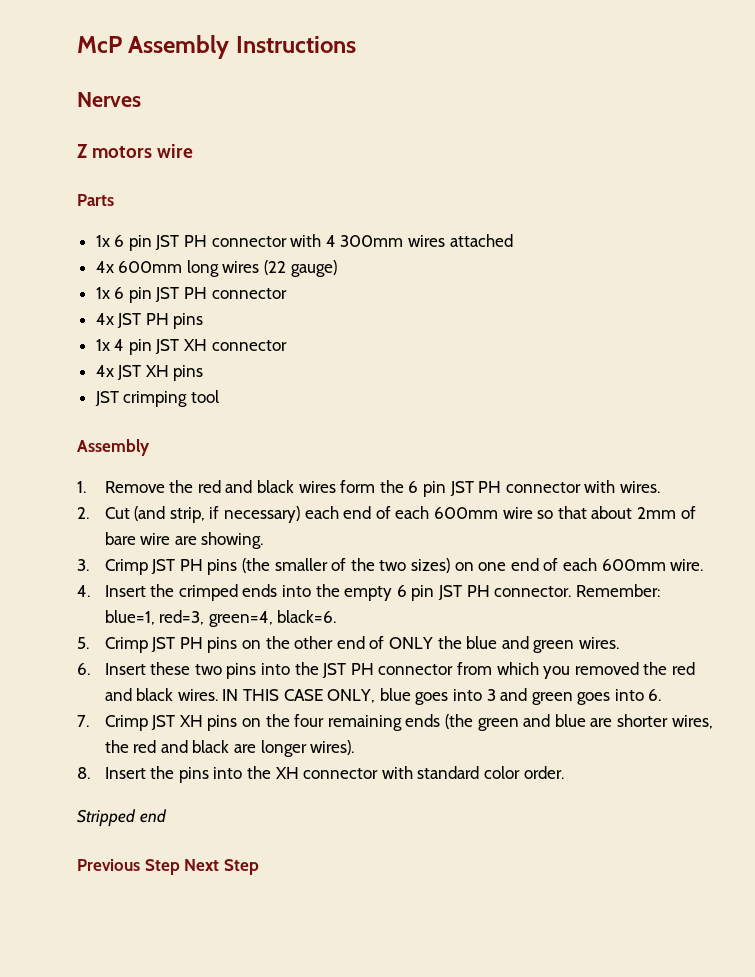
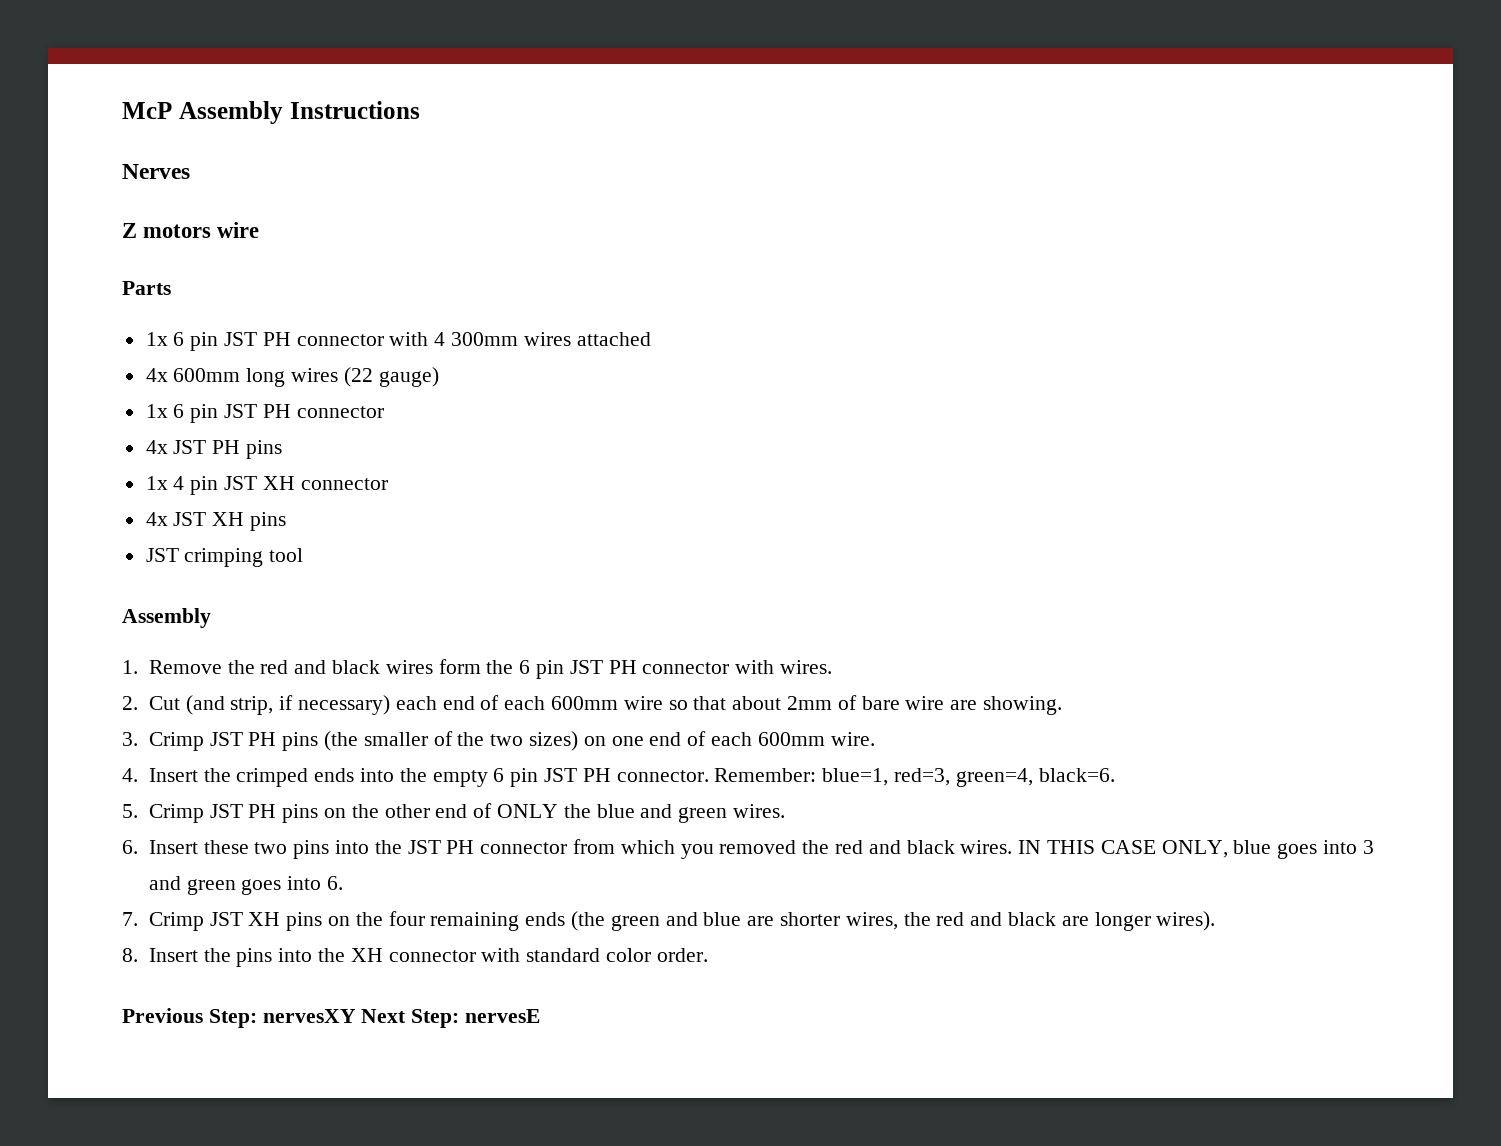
- Stripped end
- Previous Step Next Step
+ Previous Step: nervesXY Next Step: nervesE

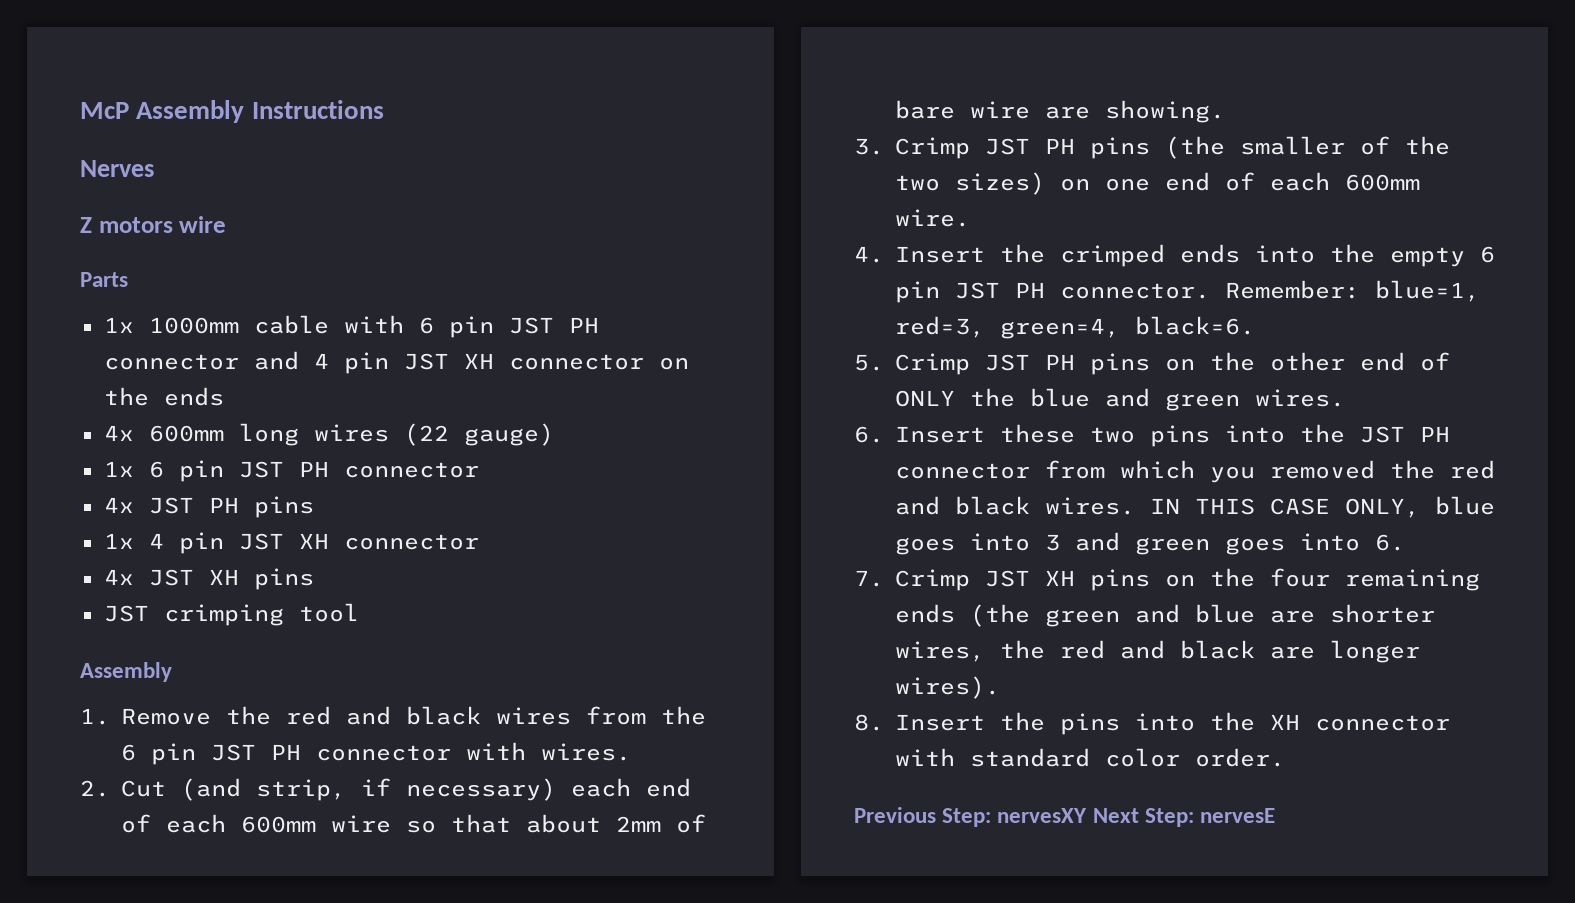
- 1x 6 pin JST PH connector with 4 300mm wires attached
+ 1x 1000mm cable with 6 pin JST PH connector and 4 pin JST XH connector on the ends
- 1. Remove the red and black wires form the 6 pin JST PH connector with wires.
+ 1. Remove the red and black wires from the 6 pin JST PH connector with wires.

